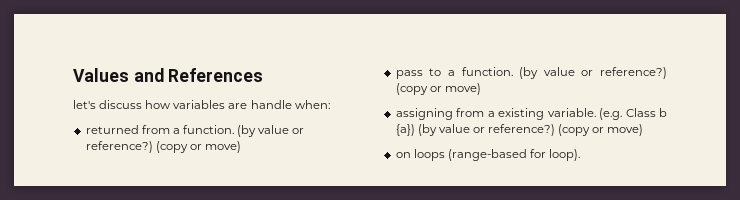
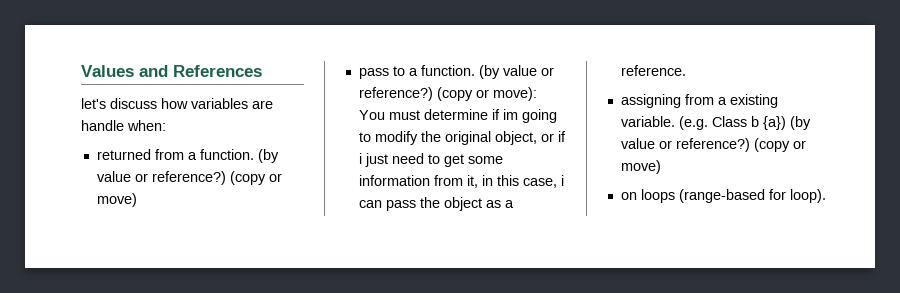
- pass to a function. (by value or reference?) (copy or move)
+ pass to a function. (by value or reference?) (copy or move): You must determine if im going to modify the original object, or if i just need to get some information from it, in this case, i can pass the object as a reference.

